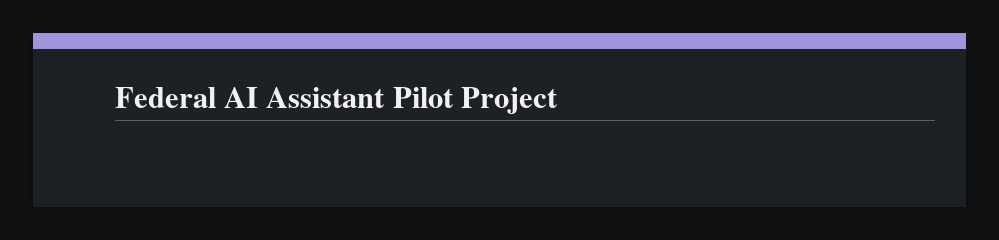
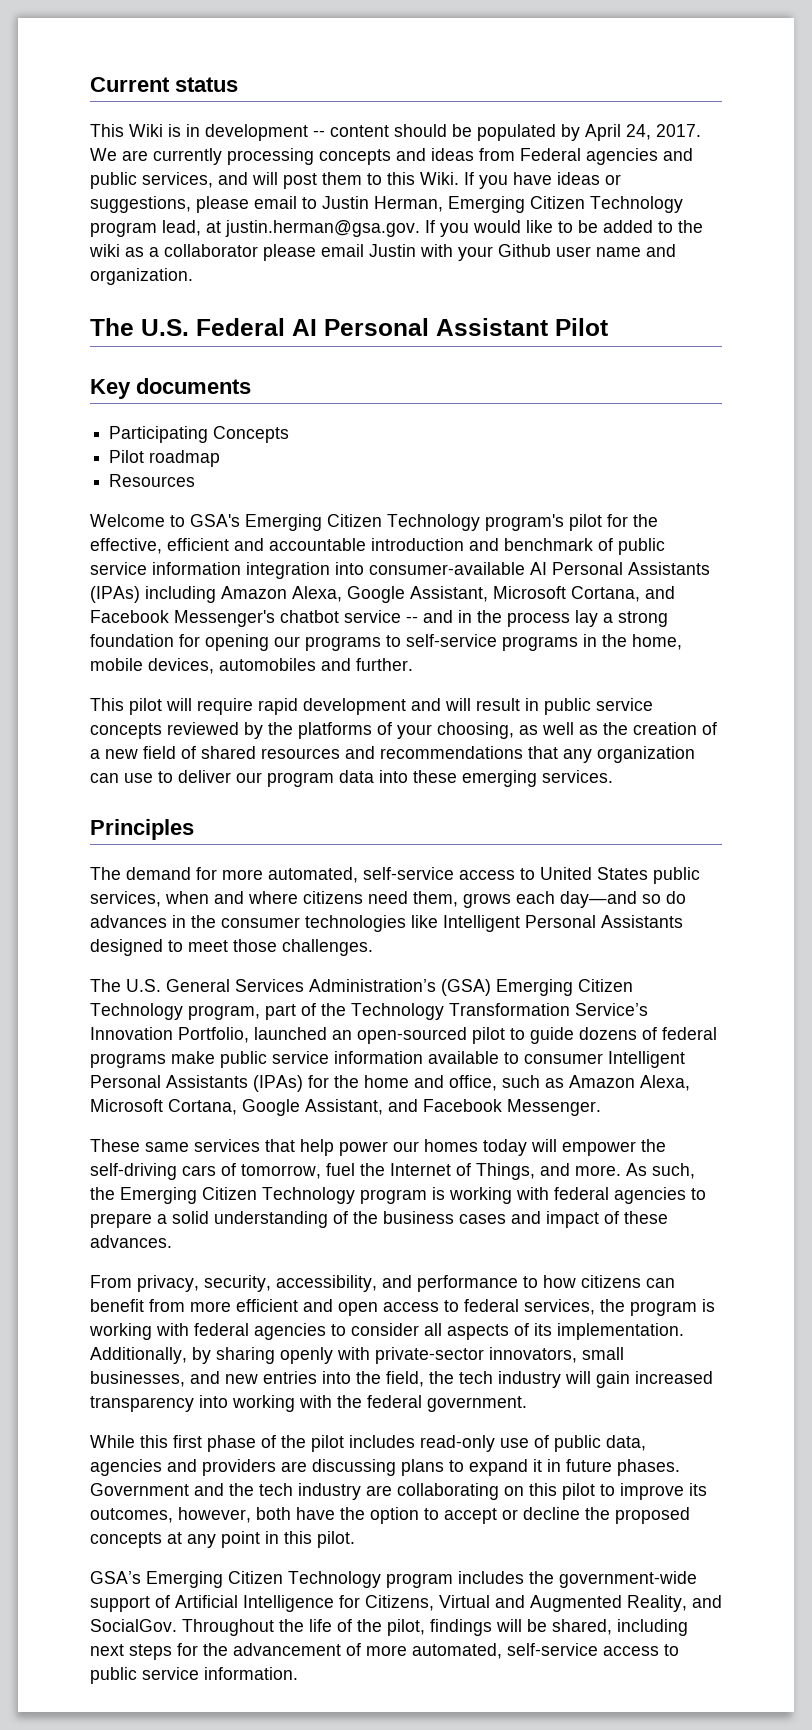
- Federal AI Assistant Pilot Project
+ Current status
+ This Wiki is in development -- content should be populated by April 24, 2017. We are currently processing concepts and ideas from Federal agencies and public services, and will post them to this Wiki. If you have ideas or suggestions, please email to Justin Herman, Emerging Citizen Technology program lead, at justin.herman@gsa.gov. If you would like to be added to the wiki as a collaborator please email Justin with your Github user name and organization.
+ The U.S. Federal AI Personal Assistant Pilot
+ Key documents
+ Participating Concepts
+ Pilot roadmap
+ Resources
+ Welcome to GSA's Emerging Citizen Technology program's pilot for the effective, efficient and accountable introduction and benchmark of public service information integration into consumer-available AI Personal Assistants (IPAs) including Amazon Alexa, Google Assistant, Microsoft Cortana, and Facebook Messenger's chatbot service -- and in the process lay a strong foundation for opening our programs to self-service programs in the home, mobile devices, automobiles and further.
+ This pilot will require rapid development and will result in public service concepts reviewed by the platforms of your choosing, as well as the creation of a new field of shared resources and recommendations that any organization can use to deliver our program data into these emerging services.
+ Principles
+ The demand for more automated, self-service access to United States public services, when and where citizens need them, grows each day—and so do advances in the consumer technologies like Intelligent Personal Assistants designed to meet those challenges.
+ The U.S. General Services Administration’s (GSA) Emerging Citizen Technology program, part of the Technology Transformation Service’s Innovation Portfolio, launched an open-sourced pilot to guide dozens of federal programs make public service information available to consumer Intelligent Personal Assistants (IPAs) for the home and office, such as Amazon Alexa, Microsoft Cortana, Google Assistant, and Facebook Messenger.
+ These same services that help power our homes today will empower the self-driving cars of tomorrow, fuel the Internet of Things, and more. As such, the Emerging Citizen Technology program is working with federal agencies to prepare a solid understanding of the business cases and impact of these advances.
+ From privacy, security, accessibility, and performance to how citizens can benefit from more efficient and open access to federal services, the program is working with federal agencies to consider all aspects of its implementation. Additionally, by sharing openly with private-sector innovators, small businesses, and new entries into the field, the tech industry will gain increased transparency into working with the federal government.
+ While this first phase of the pilot includes read-only use of public data, agencies and providers are discussing plans to expand it in future phases. Government and the tech industry are collaborating on this pilot to improve its outcomes, however, both have the option to accept or decline the proposed concepts at any point in this pilot.
+ GSA’s Emerging Citizen Technology program includes the government-wide support of Artificial Intelligence for Citizens, Virtual and Augmented Reality, and SocialGov. Throughout the life of the pilot, findings will be shared, including next steps for the advancement of more automated, self-service access to public service information.

